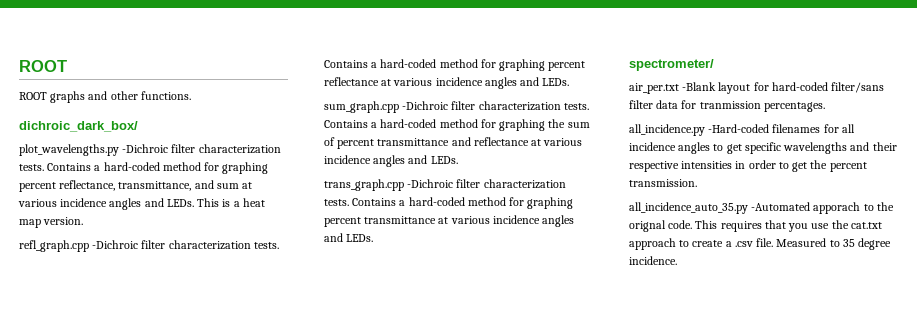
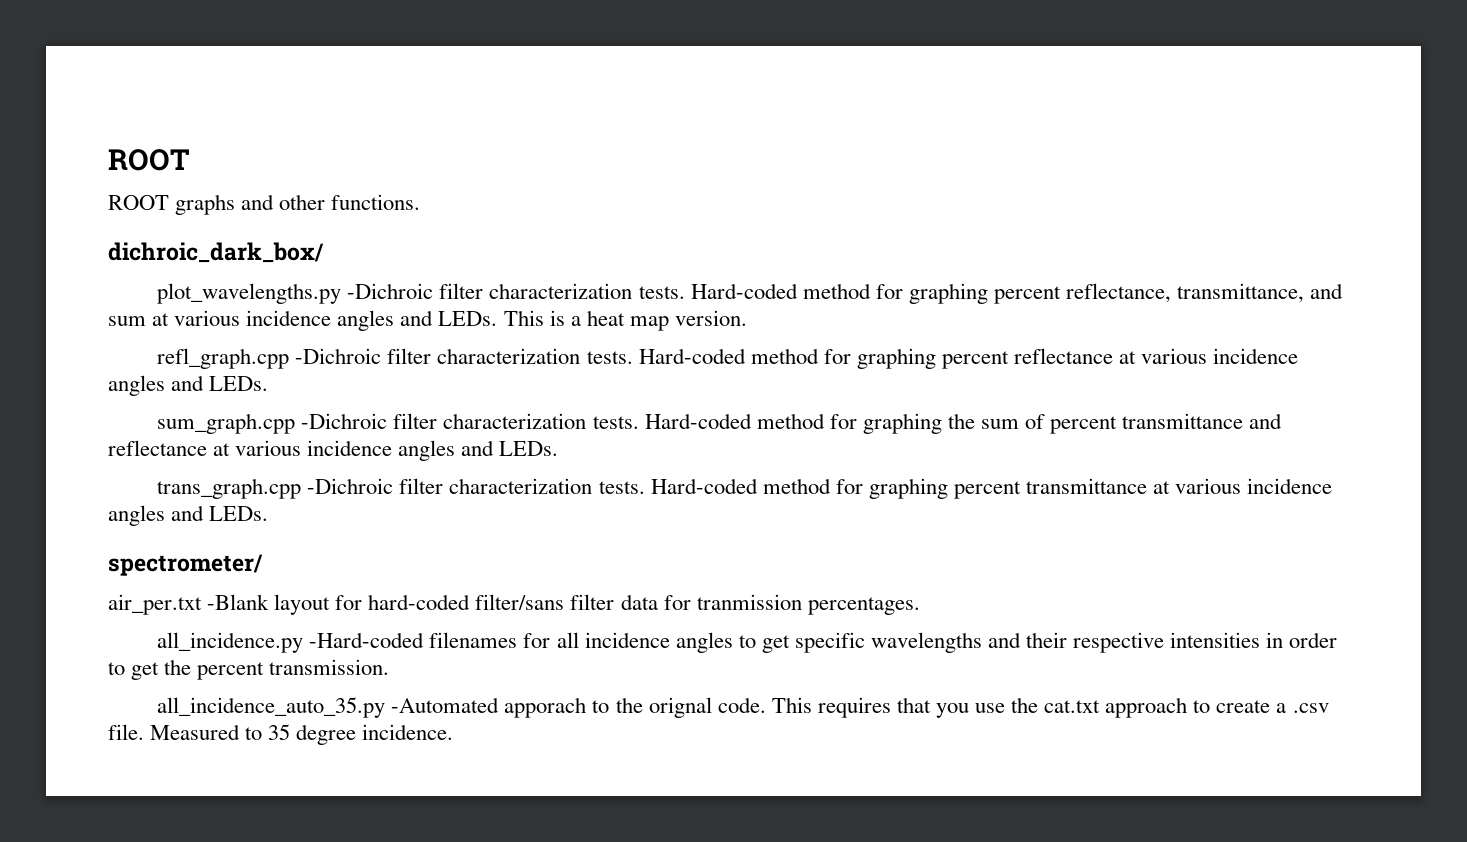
- Contains a hard-coded method for graphing percent reflectance, transmittance, and sum at various incidence angles and LEDs.
+ Hard-coded method for graphing percent reflectance, transmittance, and sum at various incidence angles and LEDs.
- Contains a hard-coded method for graphing percent reflectance at various incidence angles and LEDs.
+ Hard-coded method for graphing percent reflectance at various incidence angles and LEDs.
- Contains a hard-coded method for graphing the sum of percent transmittance and reflectance at various incidence angles and LEDs.
+ Hard-coded method for graphing the sum of percent transmittance and reflectance at various incidence angles and LEDs.
- Contains a hard-coded method for graphing percent transmittance at various incidence angles and LEDs.
+ Hard-coded method for graphing percent transmittance at various incidence angles and LEDs.

